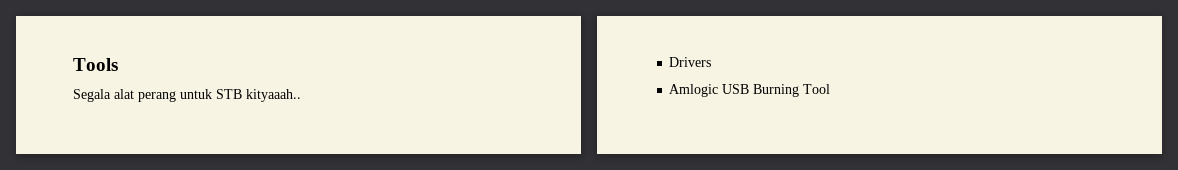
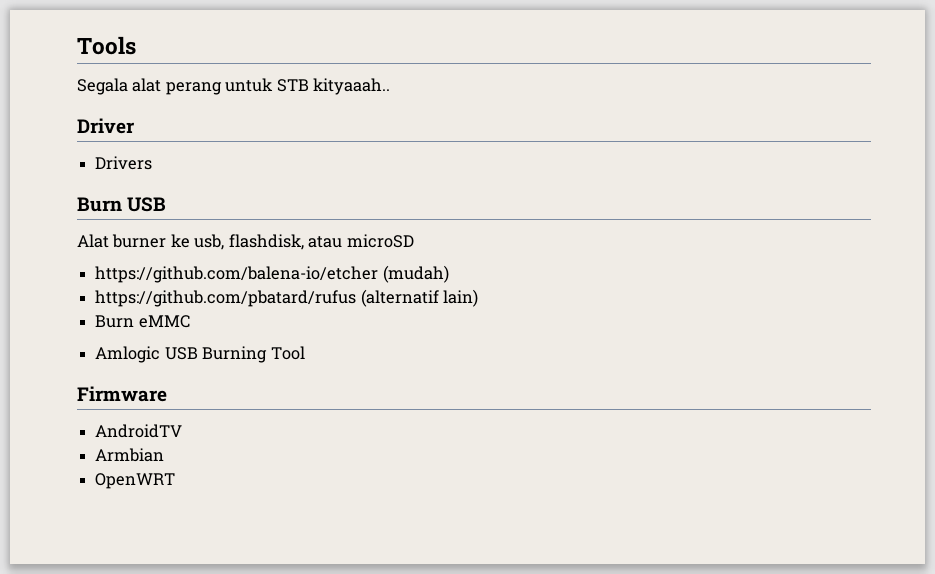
+ Driver
+ Burn USB
+ Alat burner ke usb, flashdisk, atau microSD
+ https://github.com/balena-io/etcher (mudah)
+ https://github.com/pbatard/rufus (alternatif lain)
+ Burn eMMC
+ Firmware
+ AndroidTV
+ Armbian
+ OpenWRT

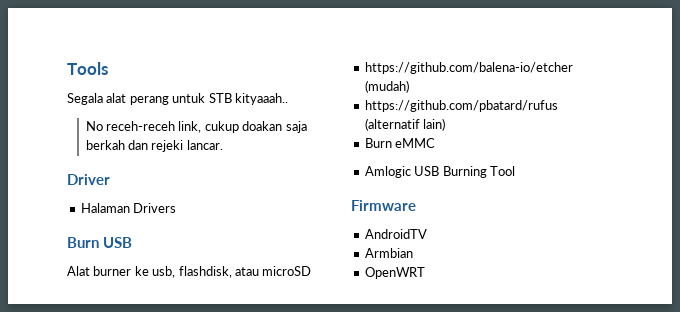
+ No receh-receh link, cukup doakan saja berkah dan rejeki lancar.
- Drivers
+ Halaman Drivers

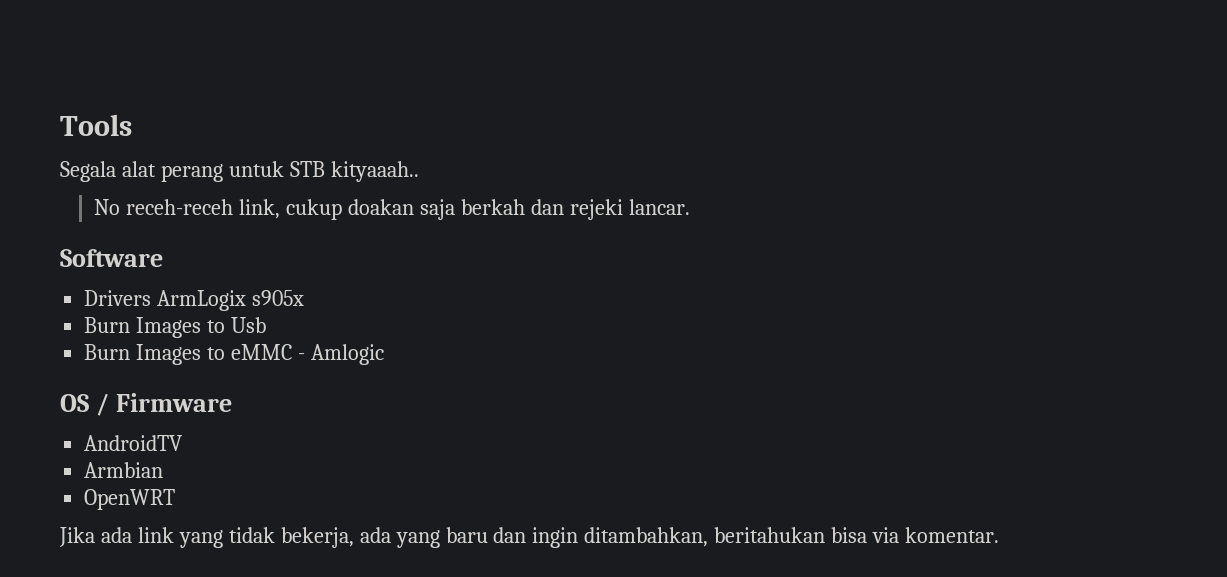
- Driver
- Halaman Drivers
- Burn USB
- Alat burner ke usb, flashdisk, atau microSD
- https://github.com/balena-io/etcher (mudah)
- https://github.com/pbatard/rufus (alternatif lain)
- Burn eMMC
- Amlogic USB Burning Tool
- Firmware
+ Software
+ Drivers ArmLogix s905x
+ Burn Images to Usb
+ Burn Images to eMMC - Amlogic
+ OS / Firmware
+ Jika ada link yang tidak bekerja, ada yang baru dan ingin ditambahkan, beritahukan bisa via komentar.

